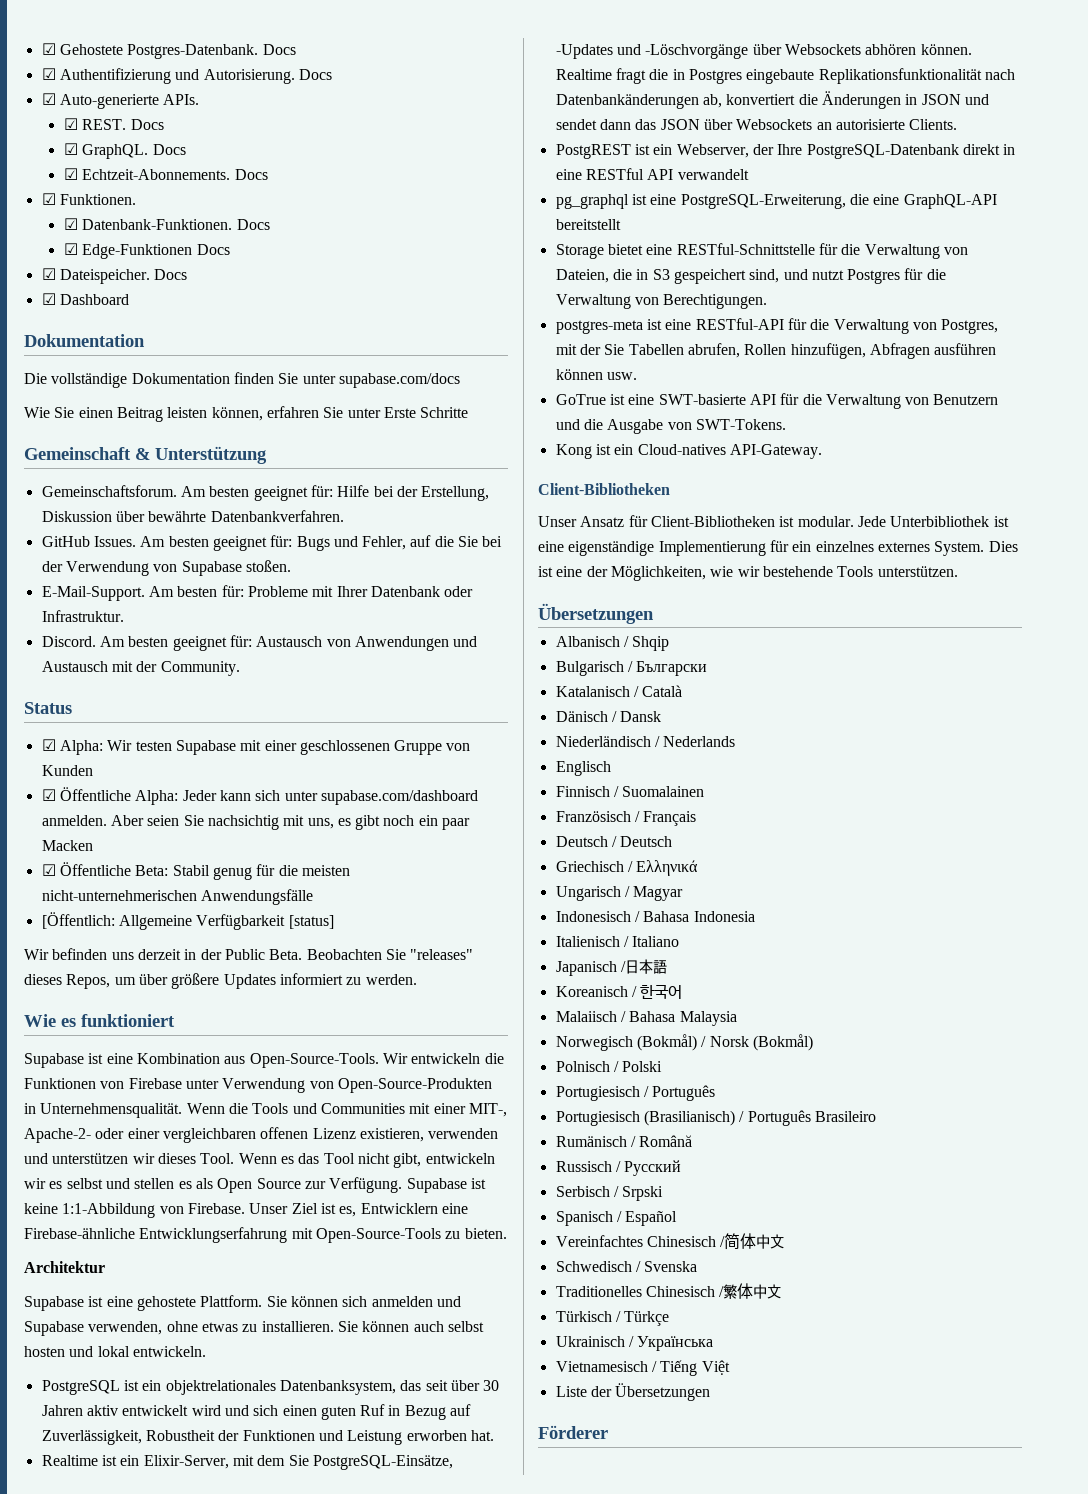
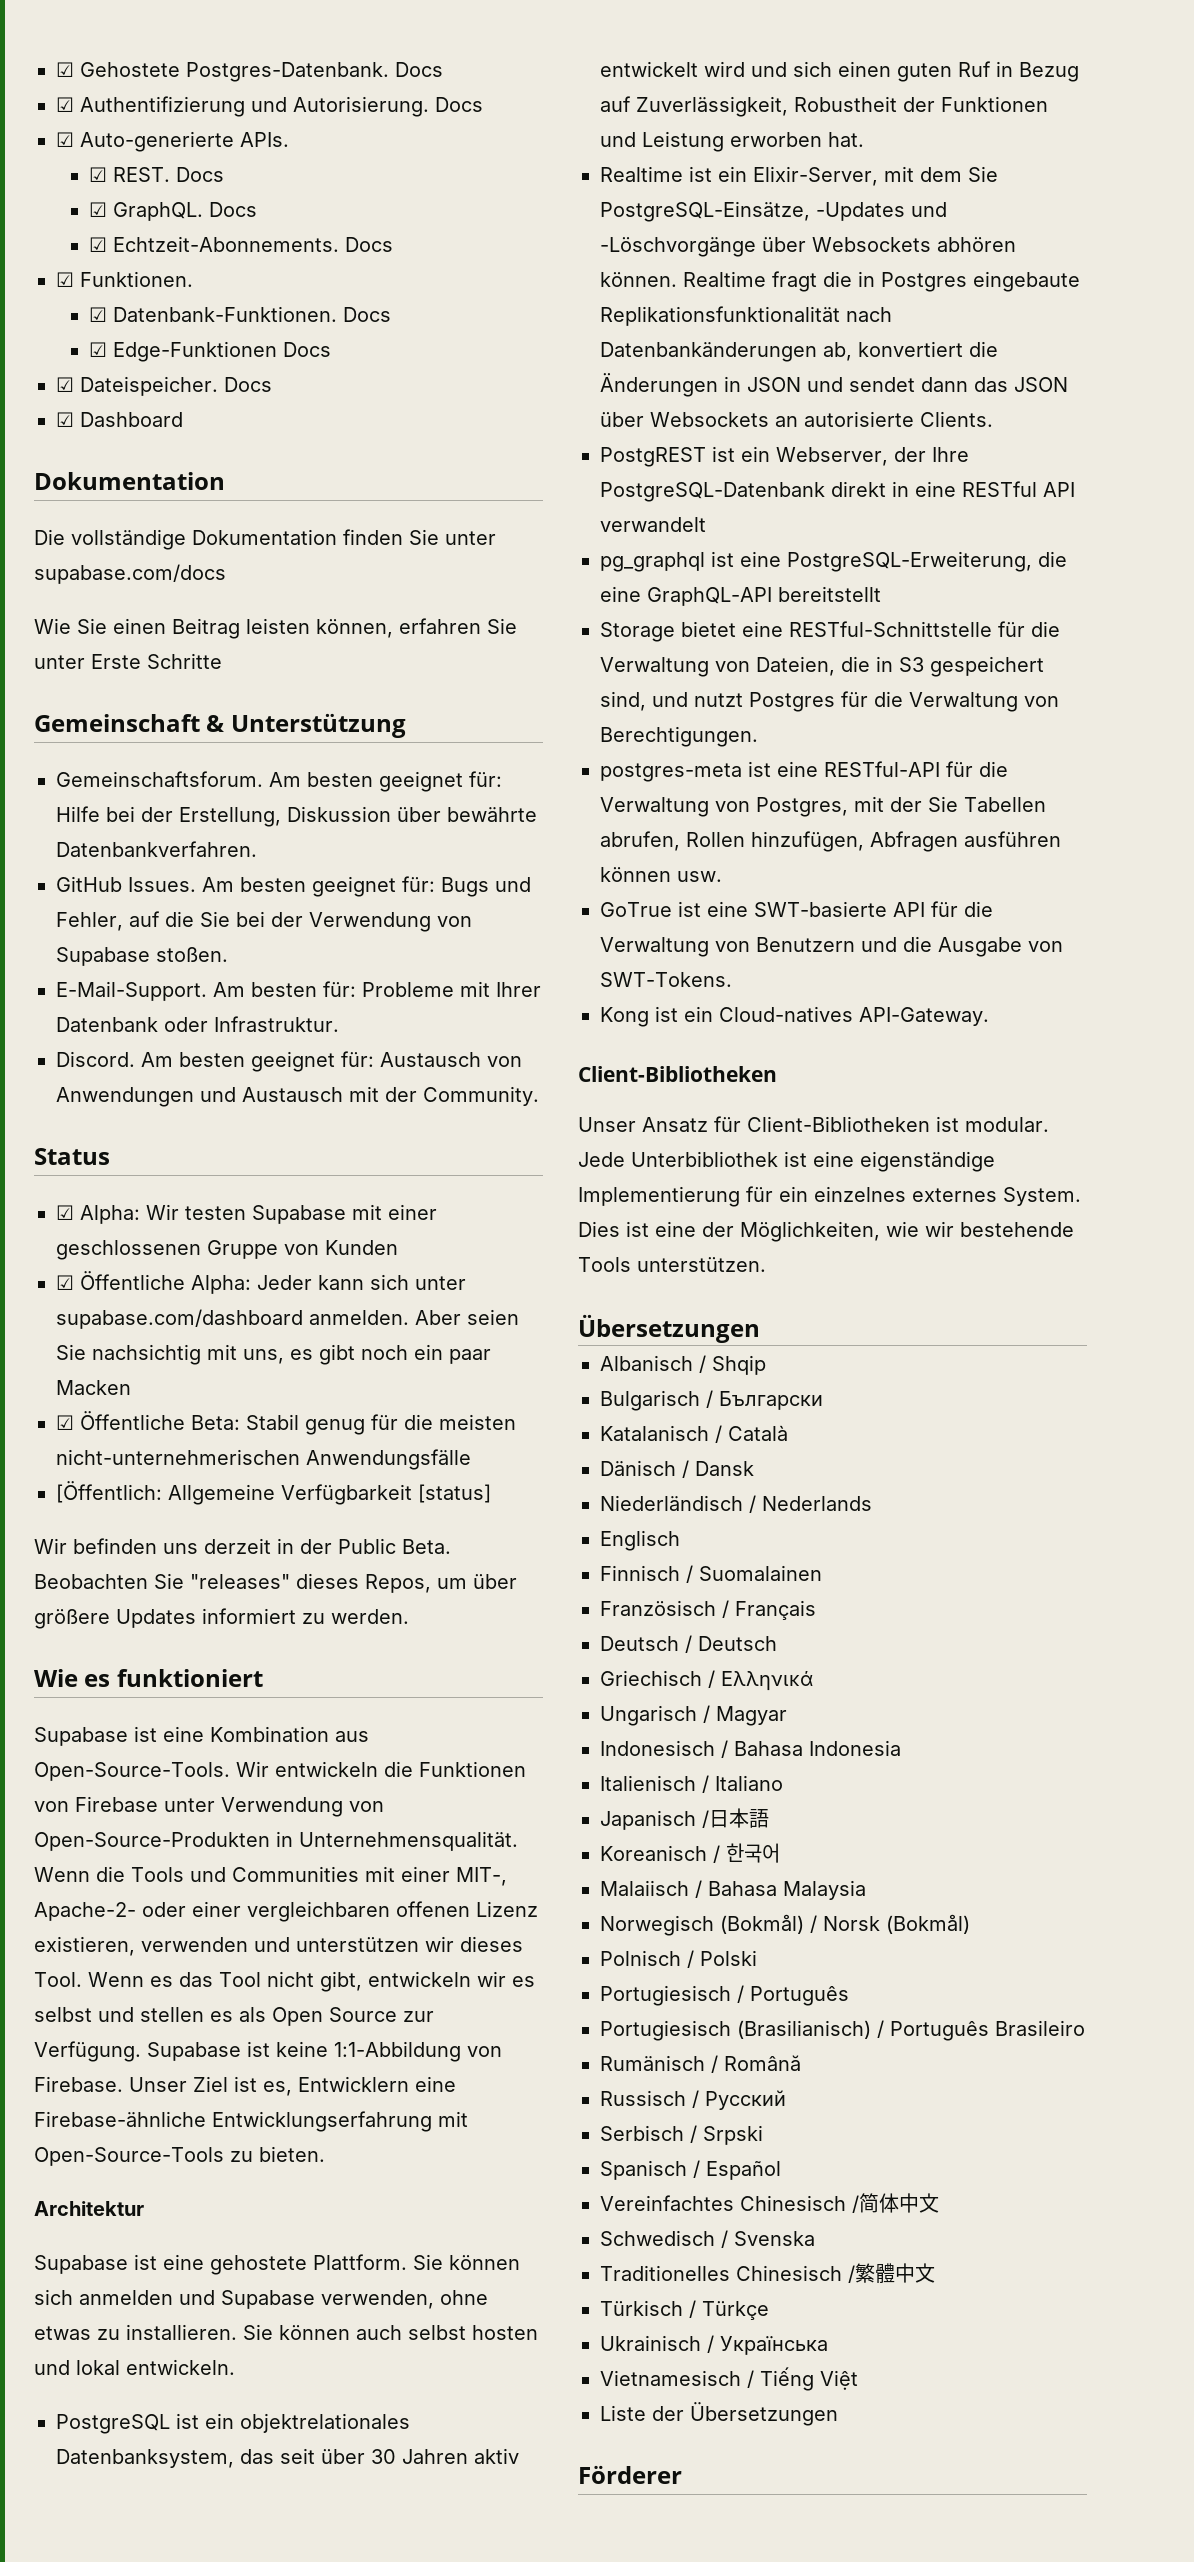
- Traditionelles Chinesisch /繁体中文
+ Traditionelles Chinesisch /繁體中文

